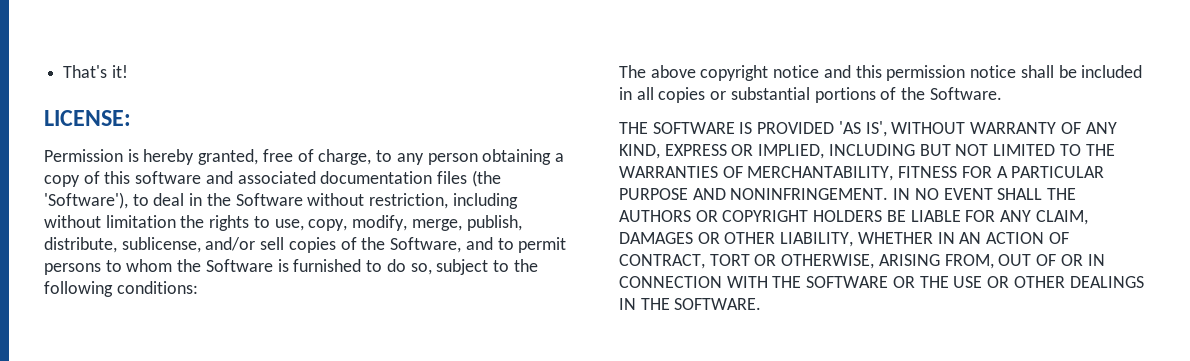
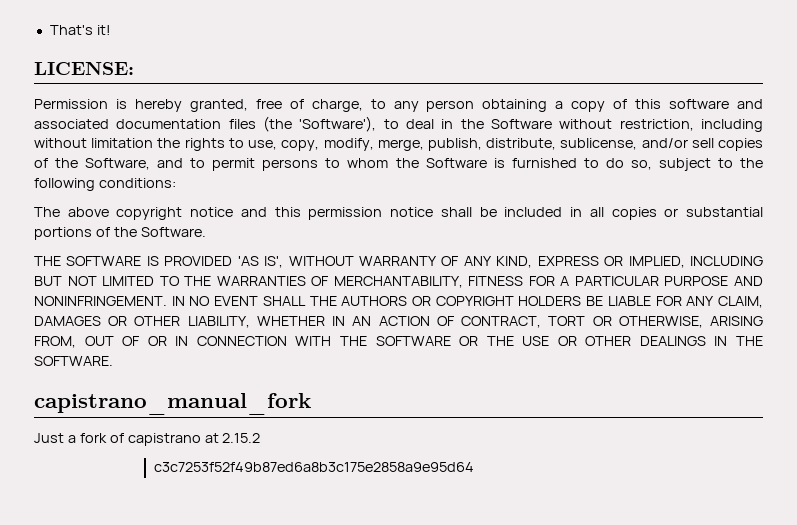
+ capistrano_manual_fork
+ Just a fork of capistrano at 2.15.2
+ c3c7253f52f49b87ed6a8b3c175e2858a9e95d64

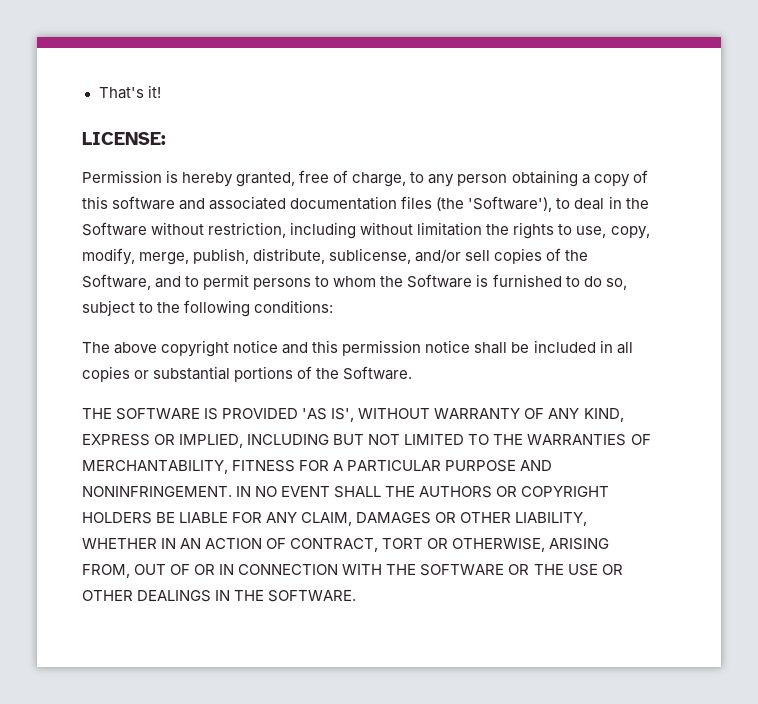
- capistrano_manual_fork
- Just a fork of capistrano at 2.15.2
- c3c7253f52f49b87ed6a8b3c175e2858a9e95d64

